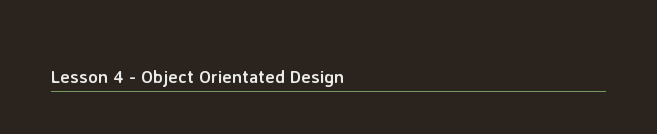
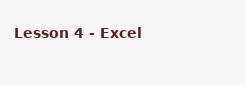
- Lesson 4 - Object Orientated Design
+ Lesson 4 - Excel

